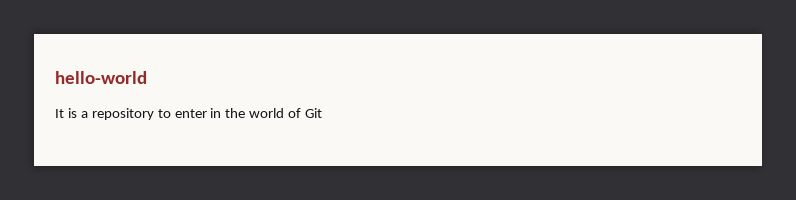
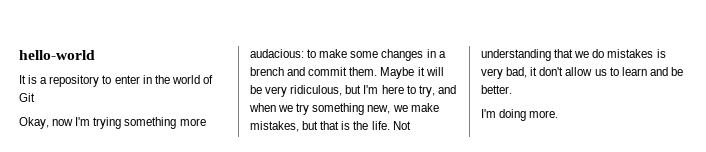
+ Okay, now I'm trying something more audacious: to make some changes in a brench and commit them. Maybe it will be very ridiculous, but I'm here to try, and when we try something new, we make mistakes, but that is the life. Not understanding that we do mistakes is very bad, it don't allow us to learn and be better.
+ I'm doing more.

